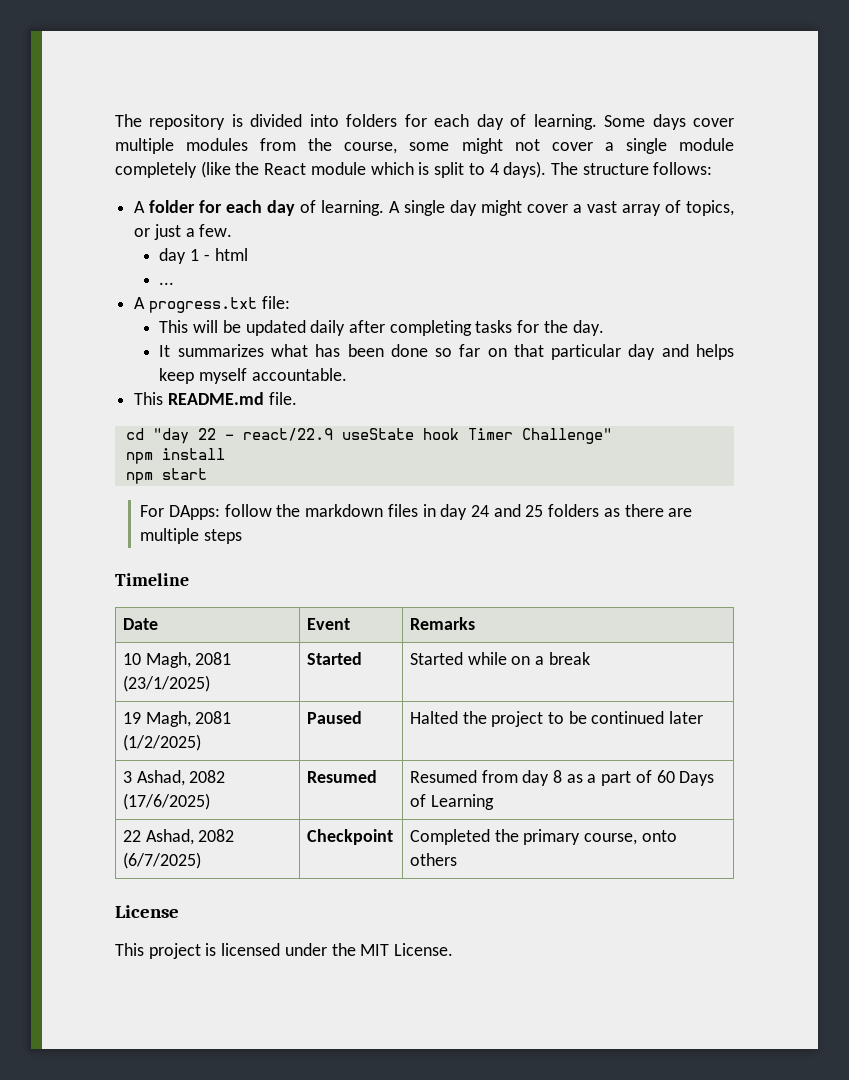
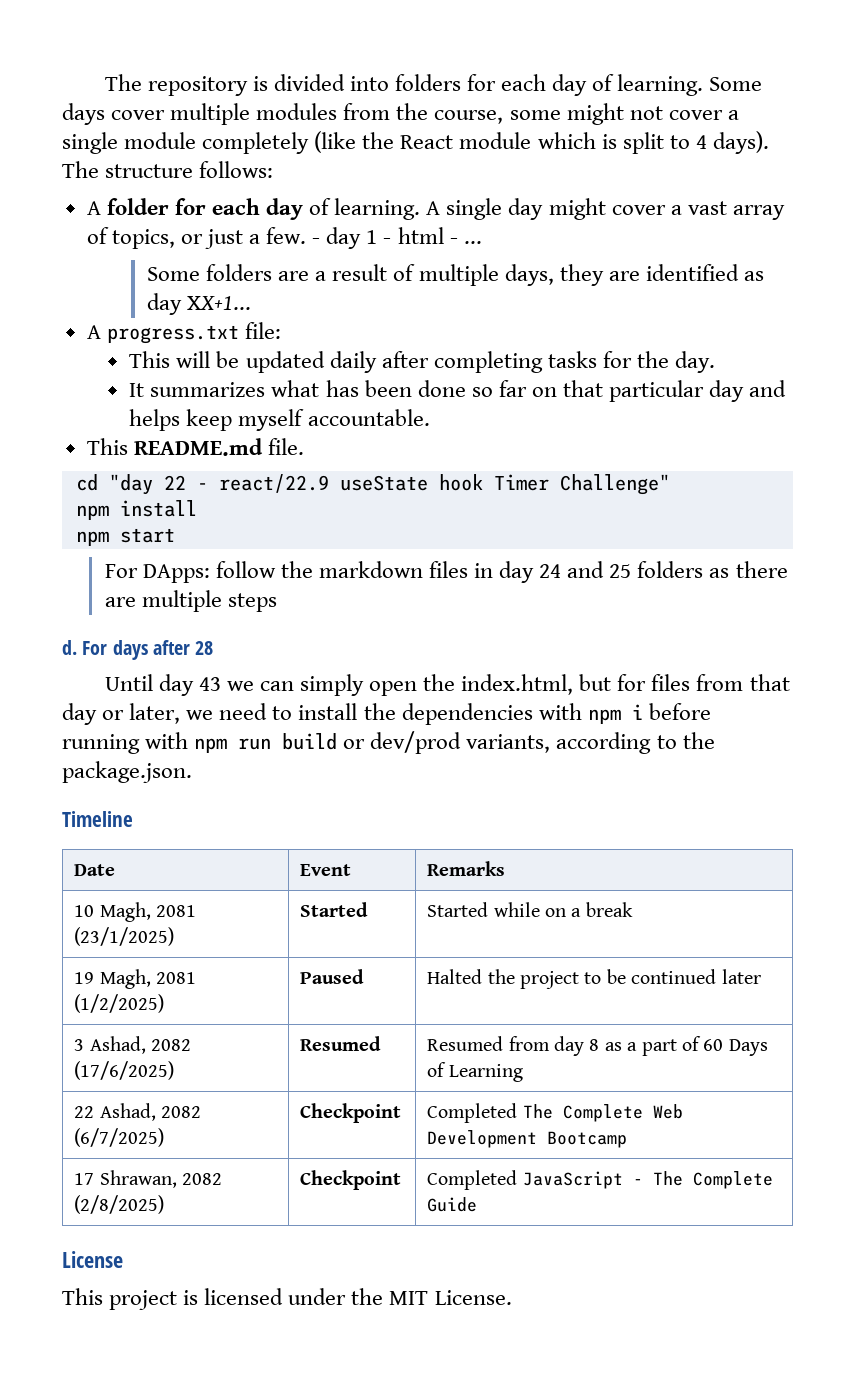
- A single day might cover a vast array of topics, or just a few.
- day 1 - html
- ...
+ A single day might cover a vast array of topics, or just a few. - day 1 - html - ...
+ Some folders are a result of multiple days, they are identified as day XX+1...
+ d. For days after 28
+ Until day 43 we can simply open the index.html, but for files from that day or later, we need to install the dependencies with npm i before running with npm run build or dev/prod variants, according to the package.json.
- 22 Ashad, 2082 (6/7/2025) | Checkpoint | Completed the primary course, onto others
+ 22 Ashad, 2082 (6/7/2025) | Checkpoint | Completed The Complete Web Development Bootcamp
+ 17 Shrawan, 2082 (2/8/2025) | Checkpoint | Completed JavaScript - The Complete Guide

